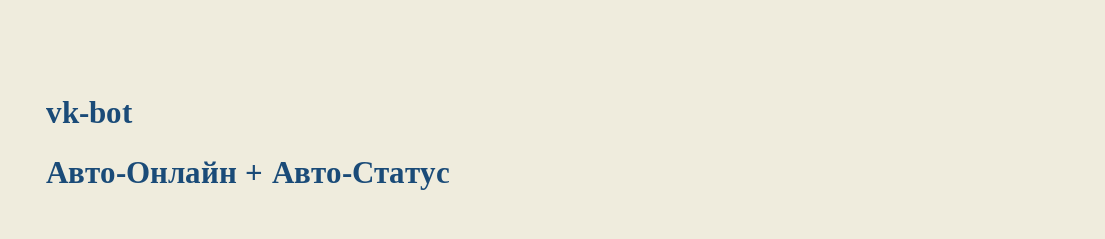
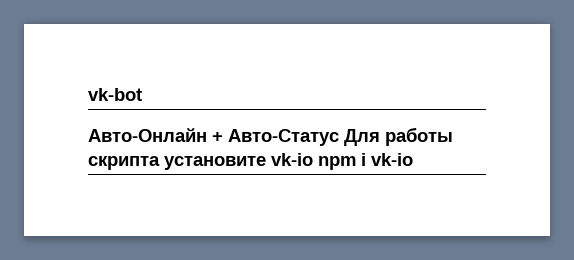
- Авто-Онлайн + Авто-Статус
+ Авто-Онлайн + Авто-Статус Для работы скрипта установите vk-io npm i vk-io

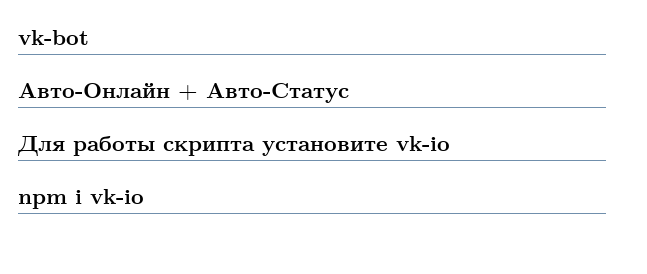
- Авто-Онлайн + Авто-Статус Для работы скрипта установите vk-io npm i vk-io
+ Авто-Онлайн + Авто-Статус
+ Для работы скрипта установите vk-io
+ npm i vk-io

